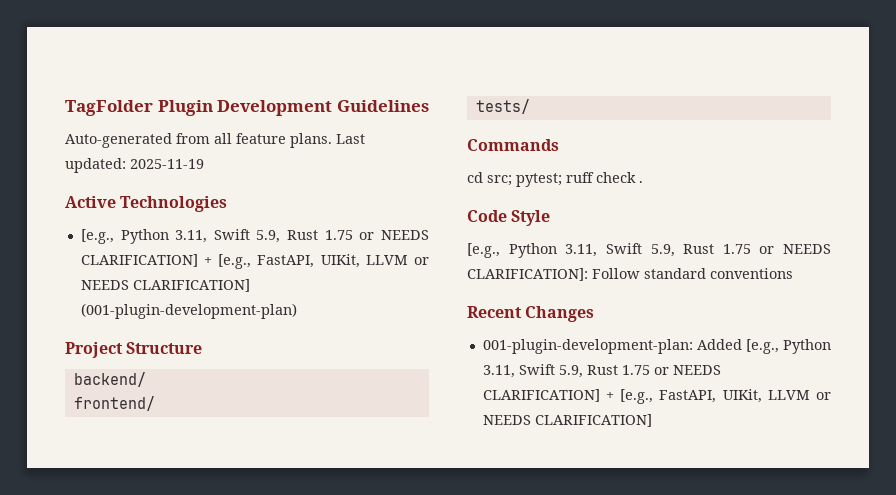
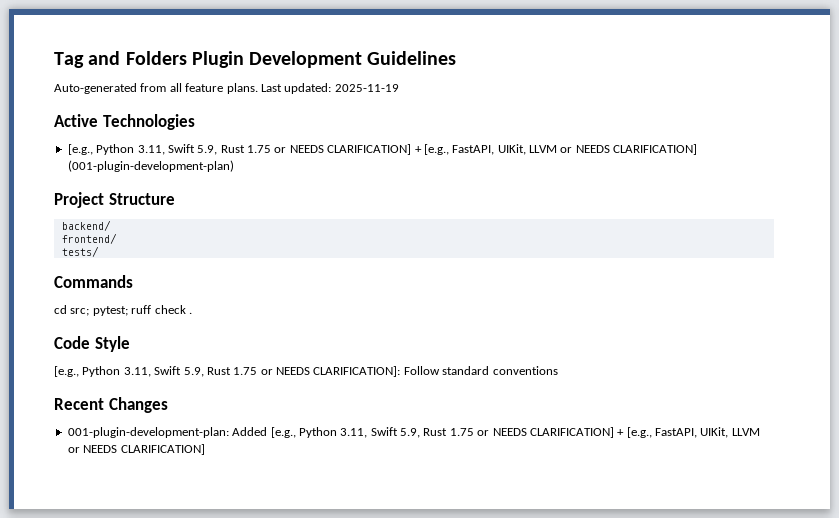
- TagFolder Plugin Development Guidelines
+ Tag and Folders Plugin Development Guidelines

